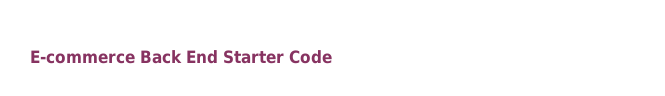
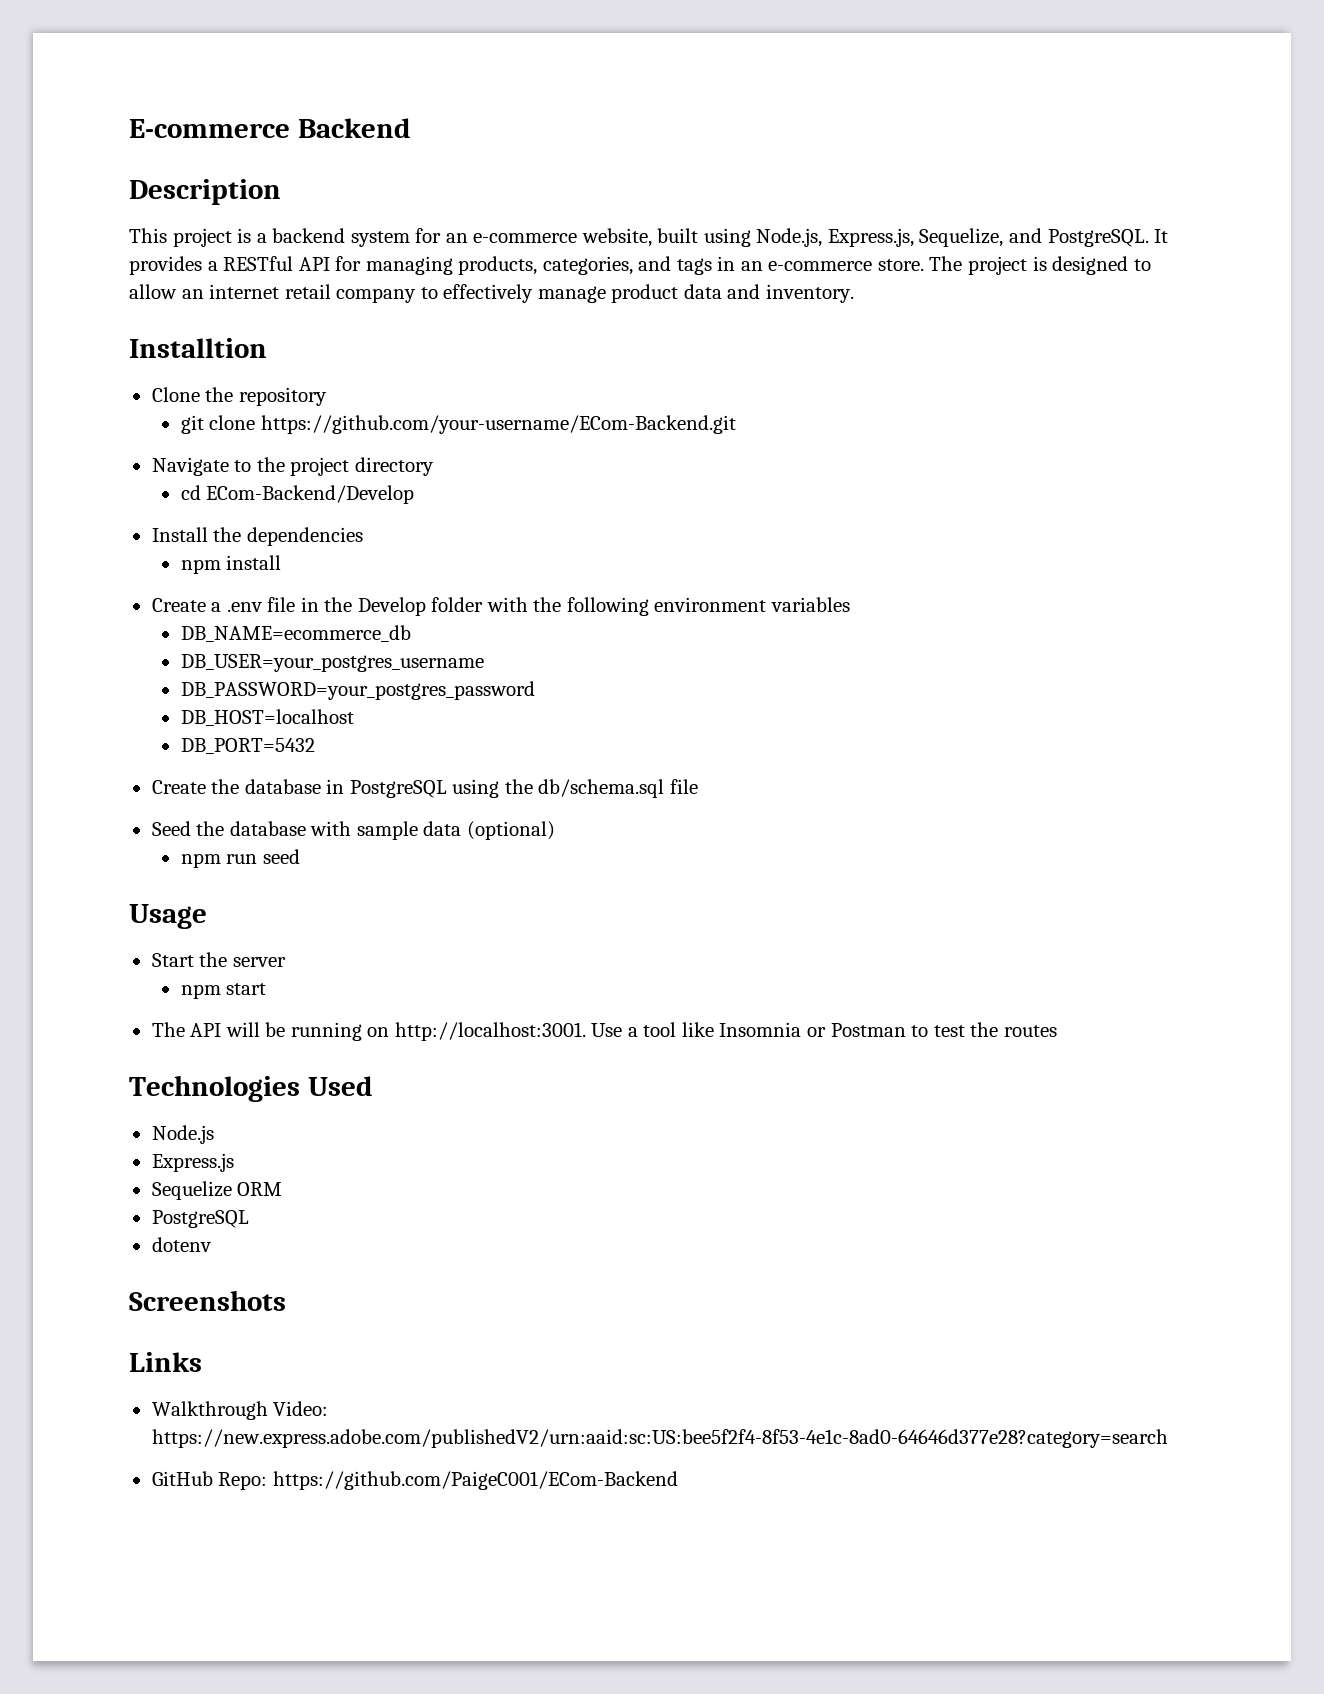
- E-commerce Back End Starter Code
+ E-commerce Backend
+ Description
+ This project is a backend system for an e-commerce website, built using Node.js, Express.js, Sequelize, and PostgreSQL. It provides a RESTful API for managing products, categories, and tags in an e-commerce store. The project is designed to allow an internet retail company to effectively manage product data and inventory.
+ Installtion
+ Clone the repository
+ git clone https://github.com/your-username/ECom-Backend.git
+ Navigate to the project directory
+ cd ECom-Backend/Develop
+ Install the dependencies
+ npm install
+ Create a .env file in the Develop folder with the following environment variables
+ DB_NAME=ecommerce_db
+ DB_USER=your_postgres_username
+ DB_PASSWORD=your_postgres_password
+ DB_HOST=localhost
+ DB_PORT=5432
+ Create the database in PostgreSQL using the db/schema.sql file
+ Seed the database with sample data (optional)
+ npm run seed
+ Usage
+ Start the server
+ npm start
+ The API will be running on http://localhost:3001. Use a tool like Insomnia or Postman to test the routes
+ Technologies Used
+ Node.js
+ Express.js
+ Sequelize ORM
+ PostgreSQL
+ dotenv
+ Screenshots
+ Links
+ Walkthrough Video: https://new.express.adobe.com/publishedV2/urn:aaid:sc:US:bee5f2f4-8f53-4e1c-8ad0-64646d377e28?category=search
+ GitHub Repo: https://github.com/PaigeC001/ECom-Backend

